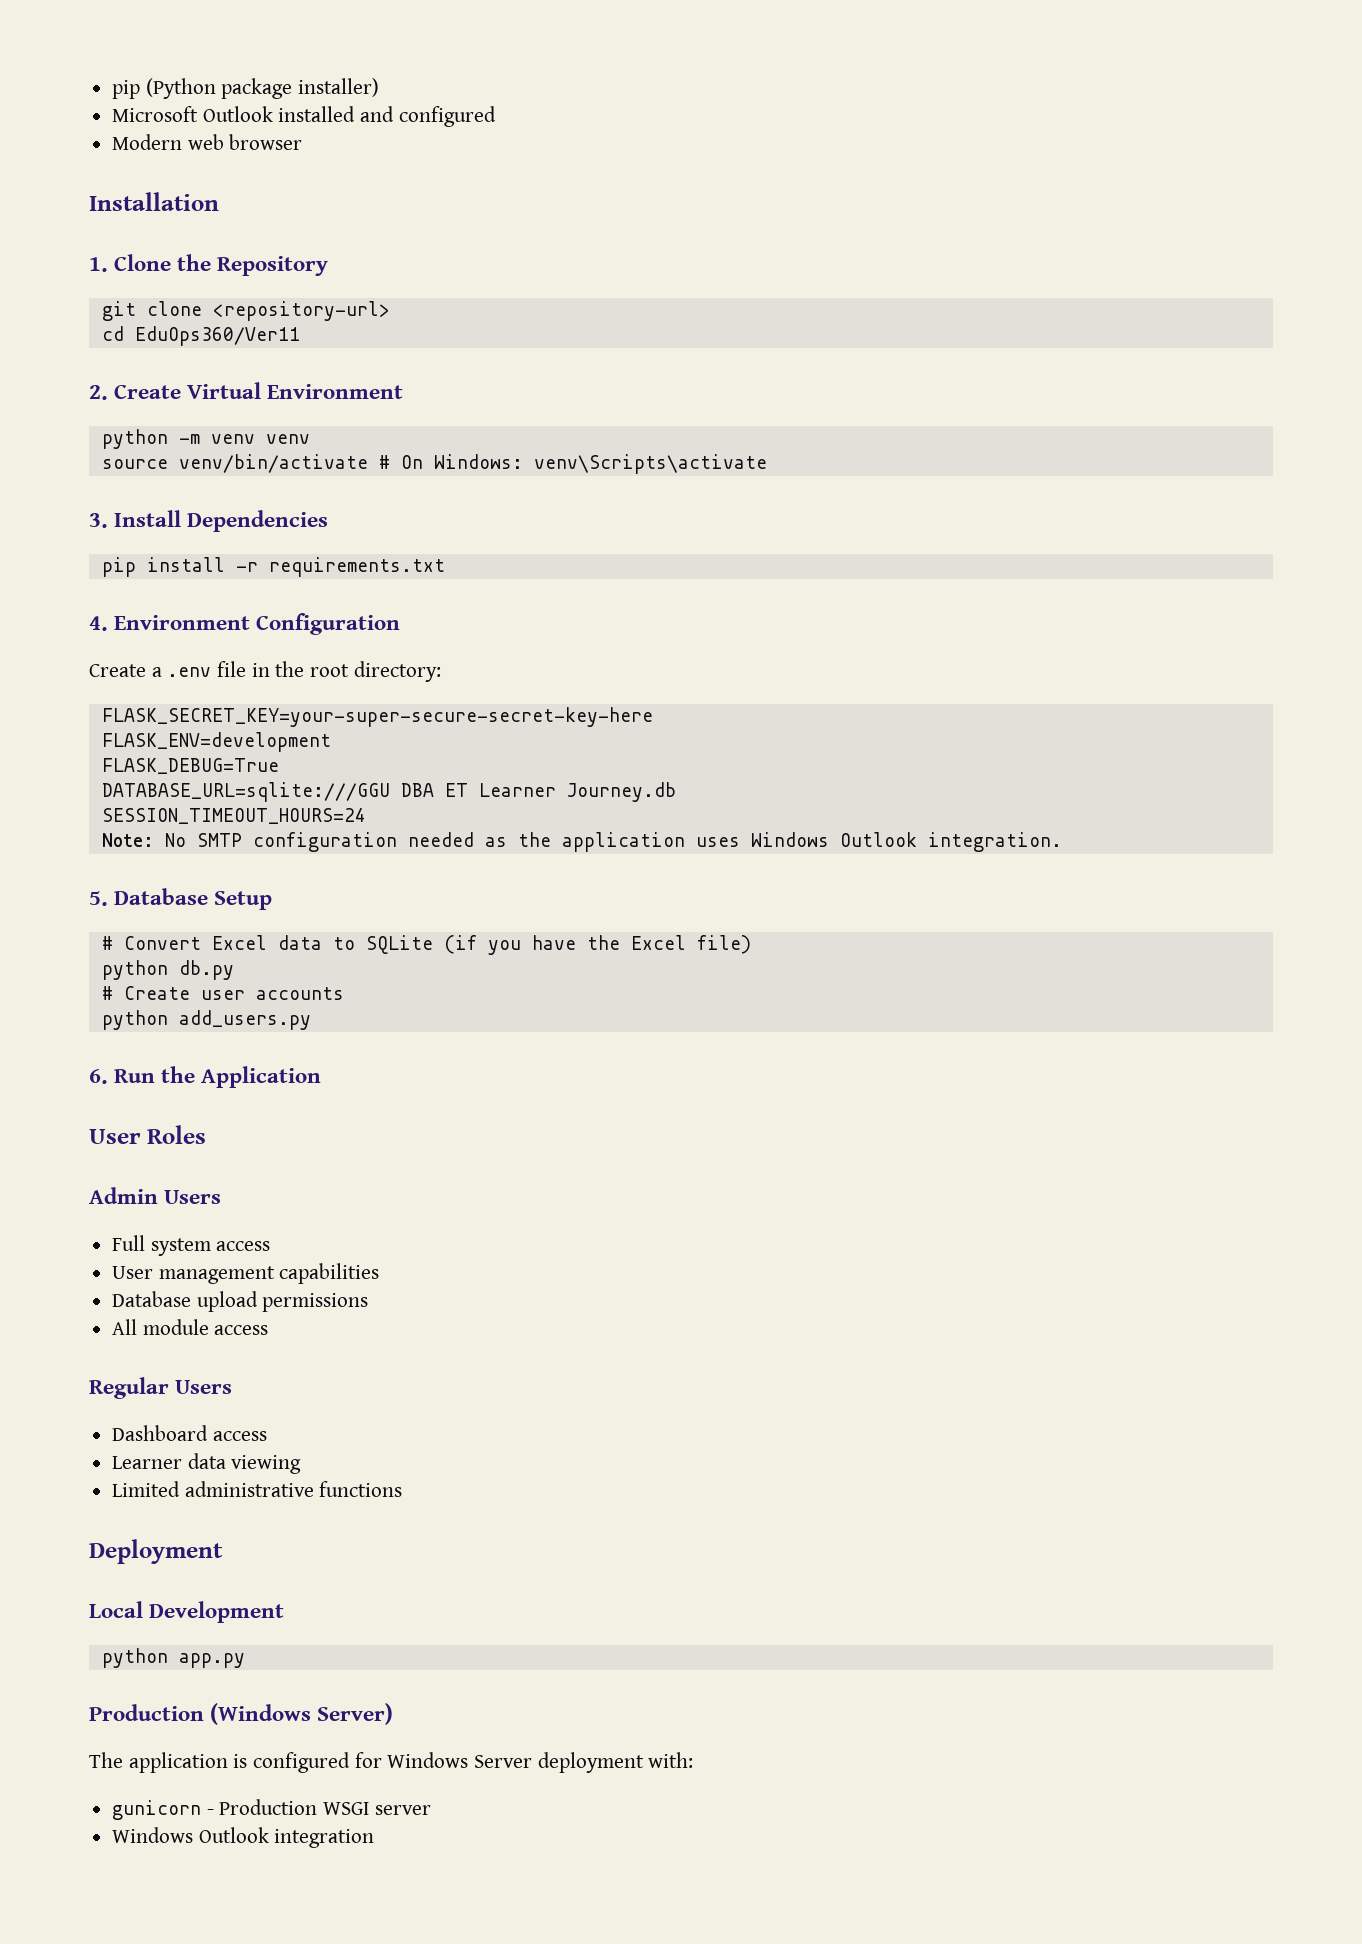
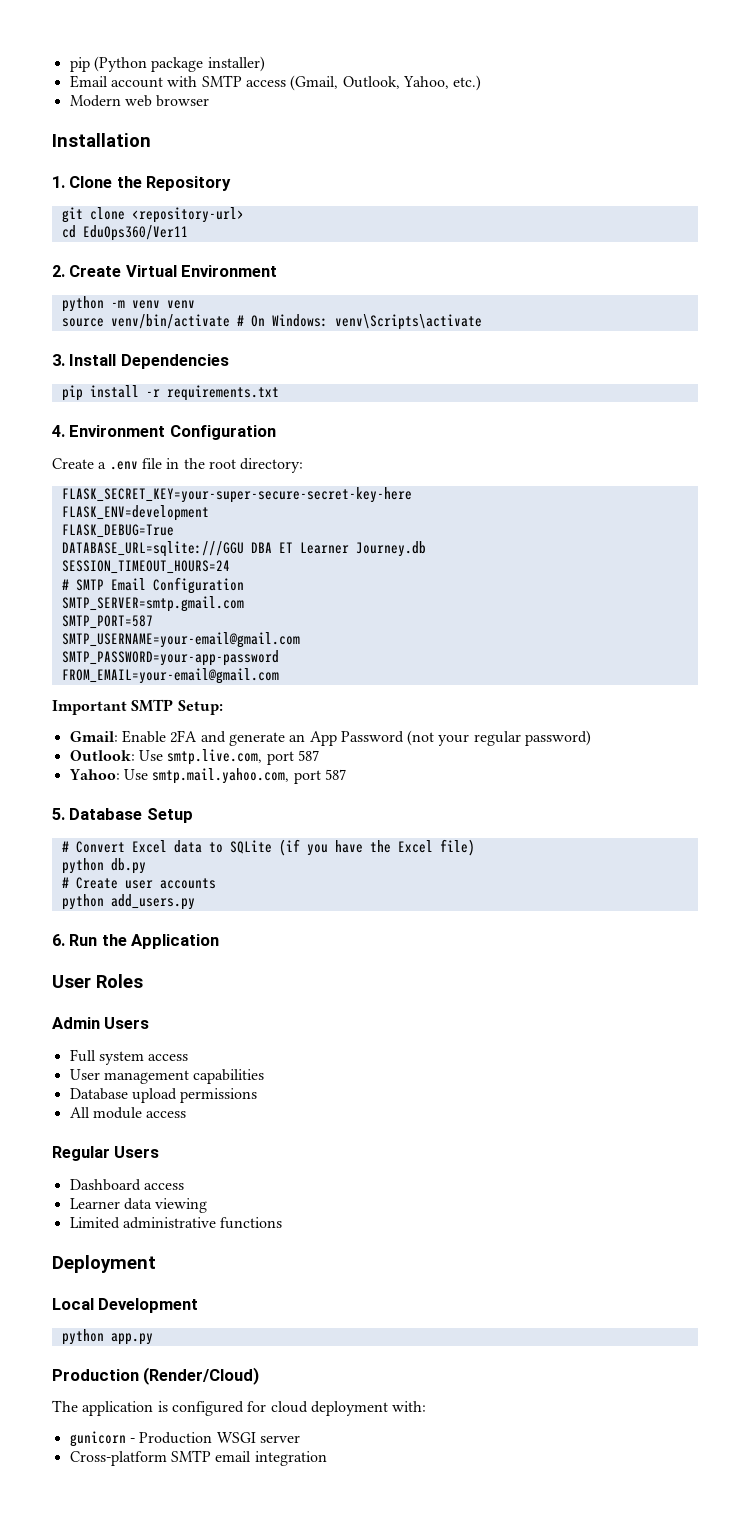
- Microsoft Outlook installed and configured
+ Email account with SMTP access (Gmail, Outlook, Yahoo, etc.)
- Note: No SMTP configuration needed as the application uses Windows Outlook integration.
+ # SMTP Email Configuration
+ SMTP_SERVER=smtp.gmail.com
+ SMTP_PORT=587
+ SMTP_USERNAME=your-email@gmail.com
+ SMTP_PASSWORD=your-app-password
+ FROM_EMAIL=your-email@gmail.com
+ Important SMTP Setup:
+ Gmail: Enable 2FA and generate an App Password (not your regular password)
+ Outlook: Use smtp.live.com, port 587
+ Yahoo: Use smtp.mail.yahoo.com, port 587
- Production (Windows Server)
+ Production (Render/Cloud)
- The application is configured for Windows Server deployment with:
+ The application is configured for cloud deployment with:
- Windows Outlook integration
+ Cross-platform SMTP email integration

